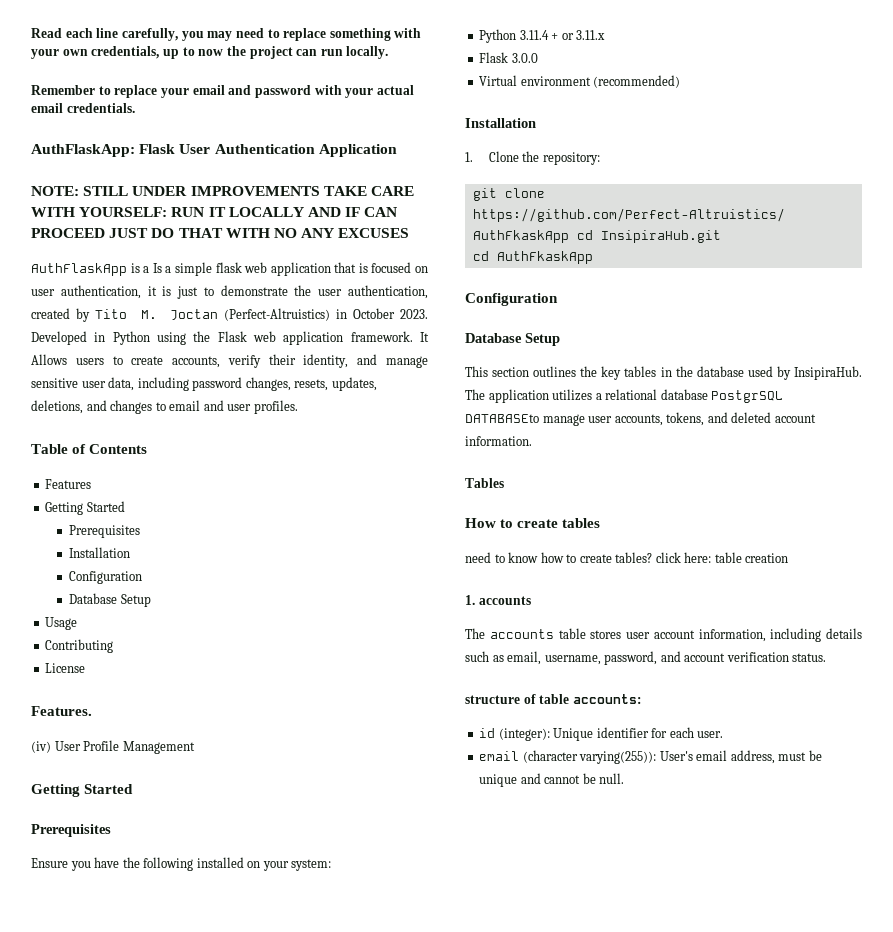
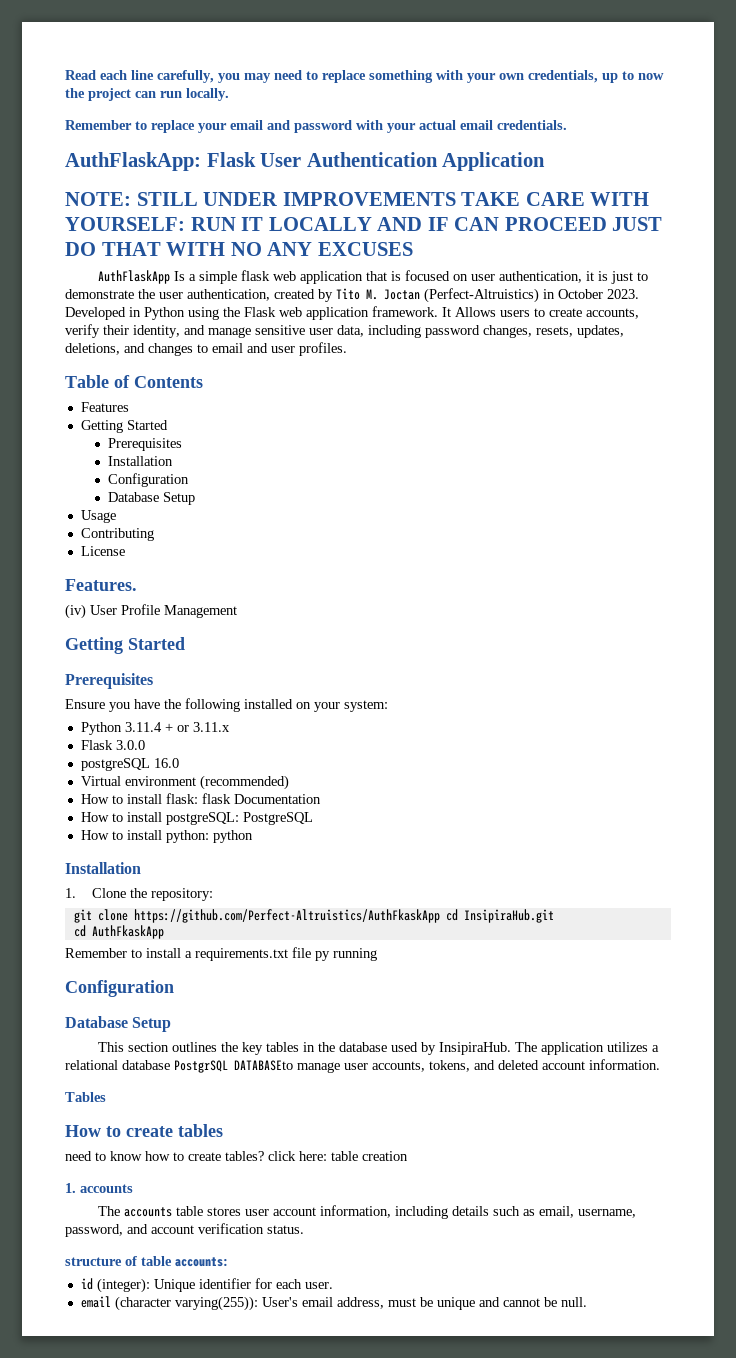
- AuthFlaskApp is a Is a simple flask web application that is focused on user authentication, it is just to demonstrate the user authentication, created by Tito M. Joctan (Perfect-Altruistics) in October 2023.
+ AuthFlaskApp Is a simple flask web application that is focused on user authentication, it is just to demonstrate the user authentication, created by Tito M. Joctan (Perfect-Altruistics) in October 2023.
+ postgreSQL 16.0
+ How to install flask: flask Documentation
+ How to install postgreSQL: PostgreSQL
+ How to install python: python
+ Remember to install a requirements.txt file py running

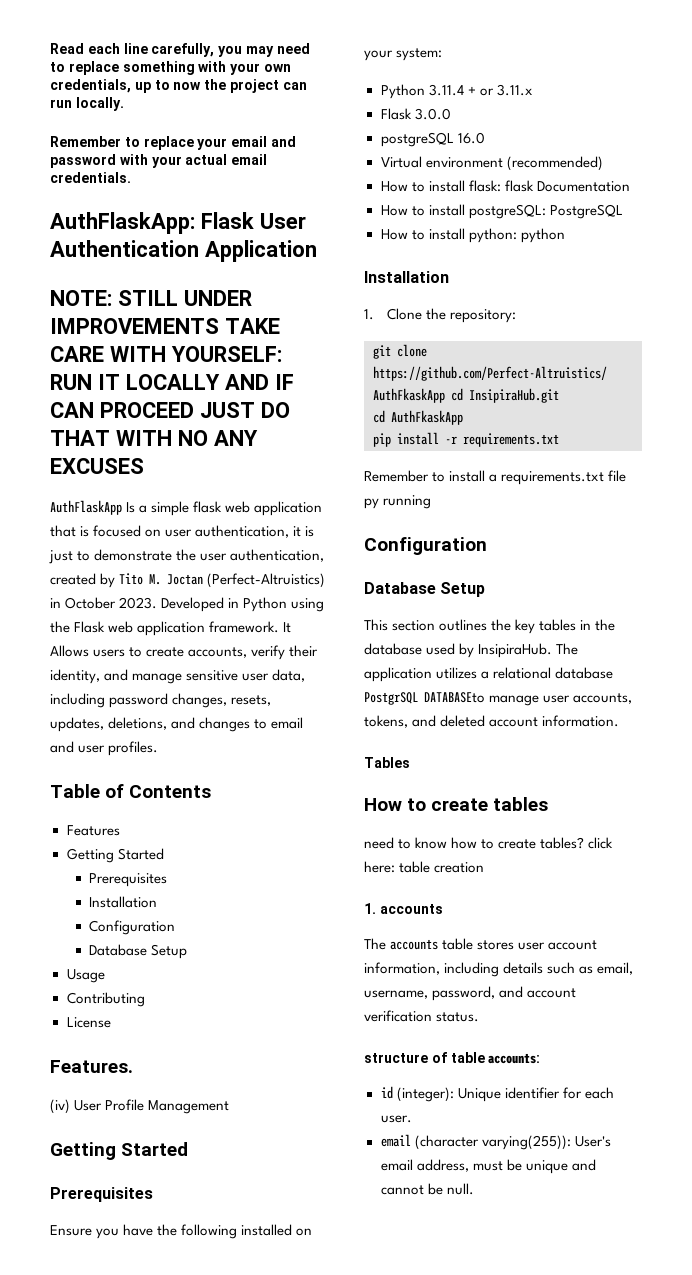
+ pip install -r requirements.txt

